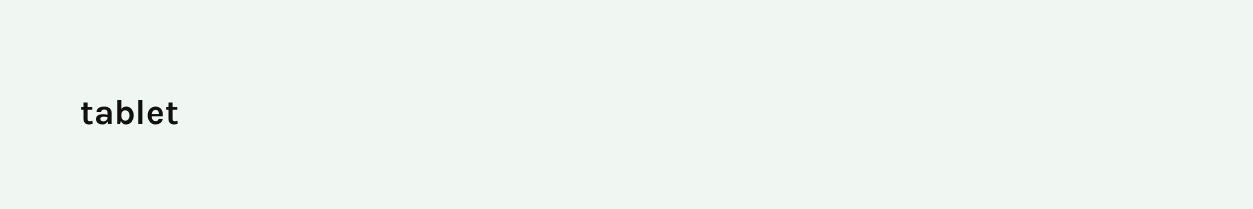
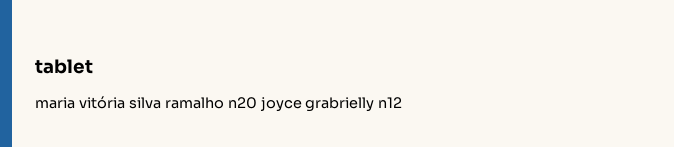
+ maria vitória silva ramalho n20 joyce grabrielly n12

